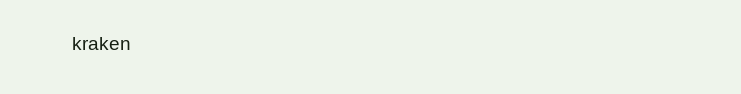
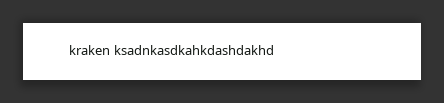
- kraken
+ kraken ksadnkasdkahkdashdakhd

